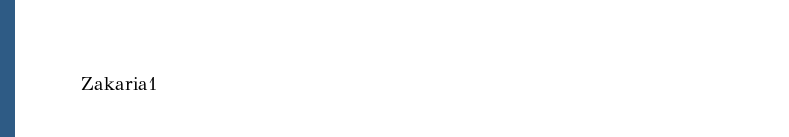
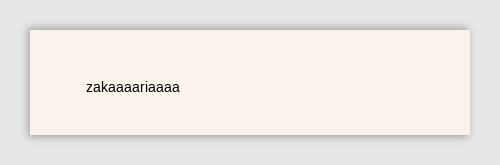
- Zakaria1
+ zakaaaariaaaa

